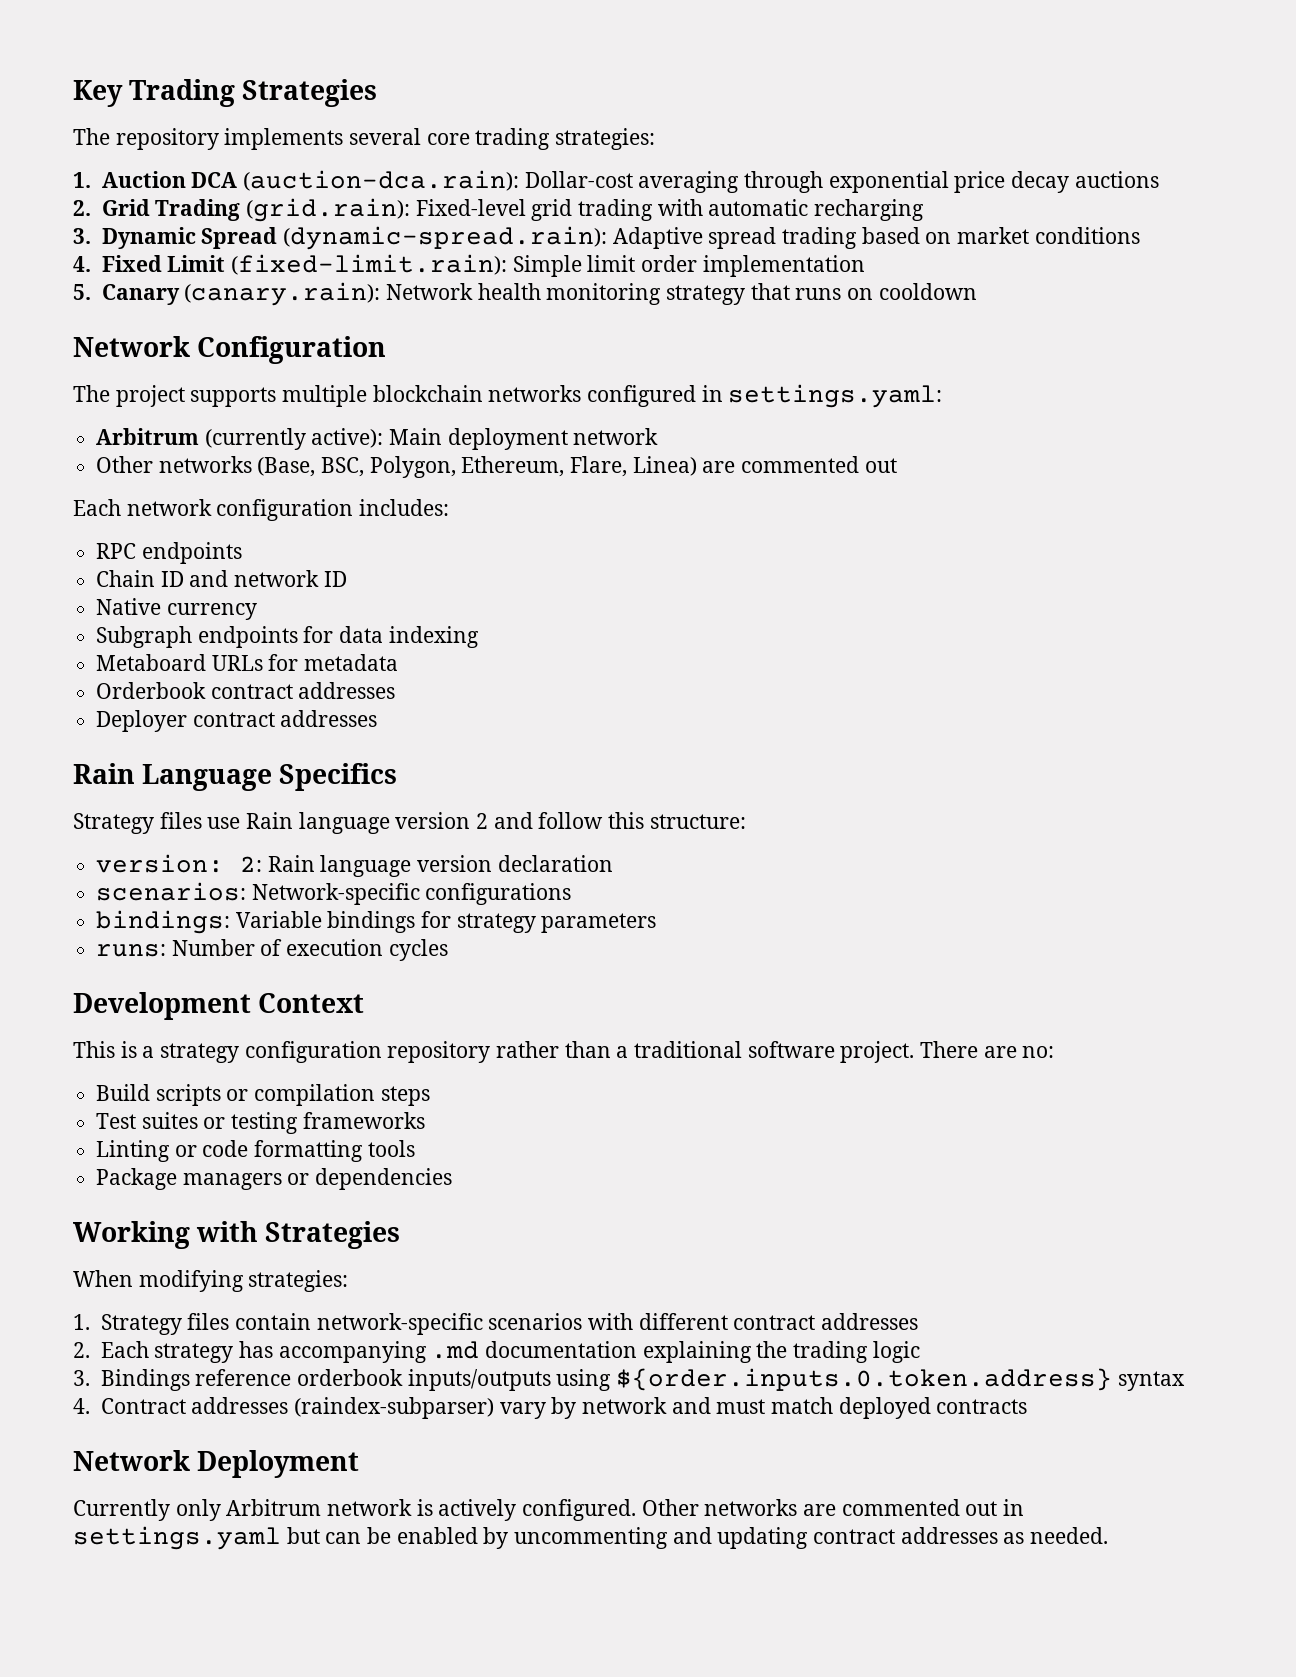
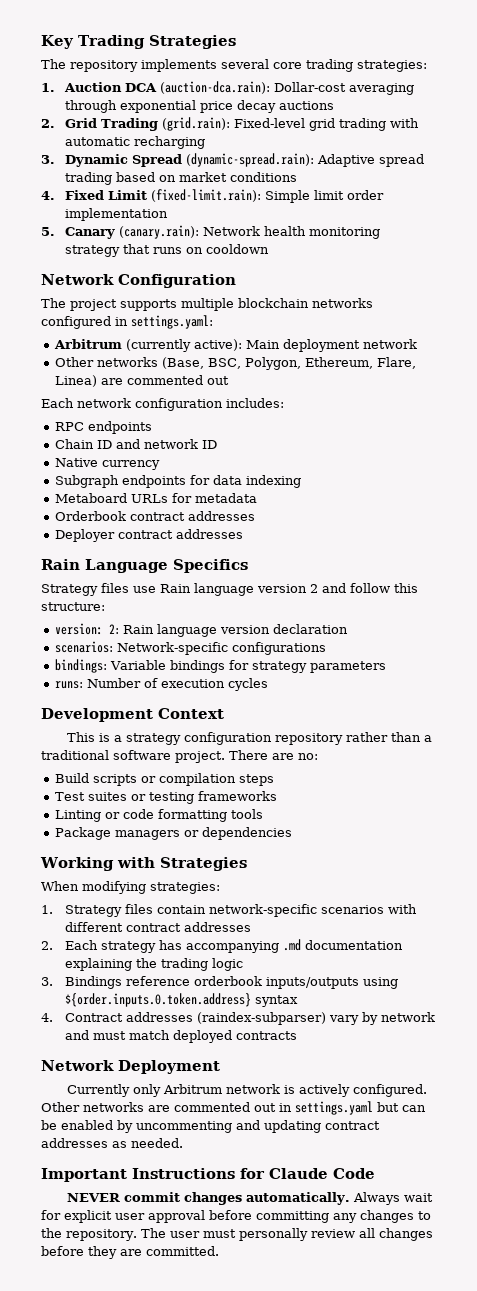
+ Important Instructions for Claude Code
+ NEVER commit changes automatically. Always wait for explicit user approval before committing any changes to the repository. The user must personally review all changes before they are committed.

